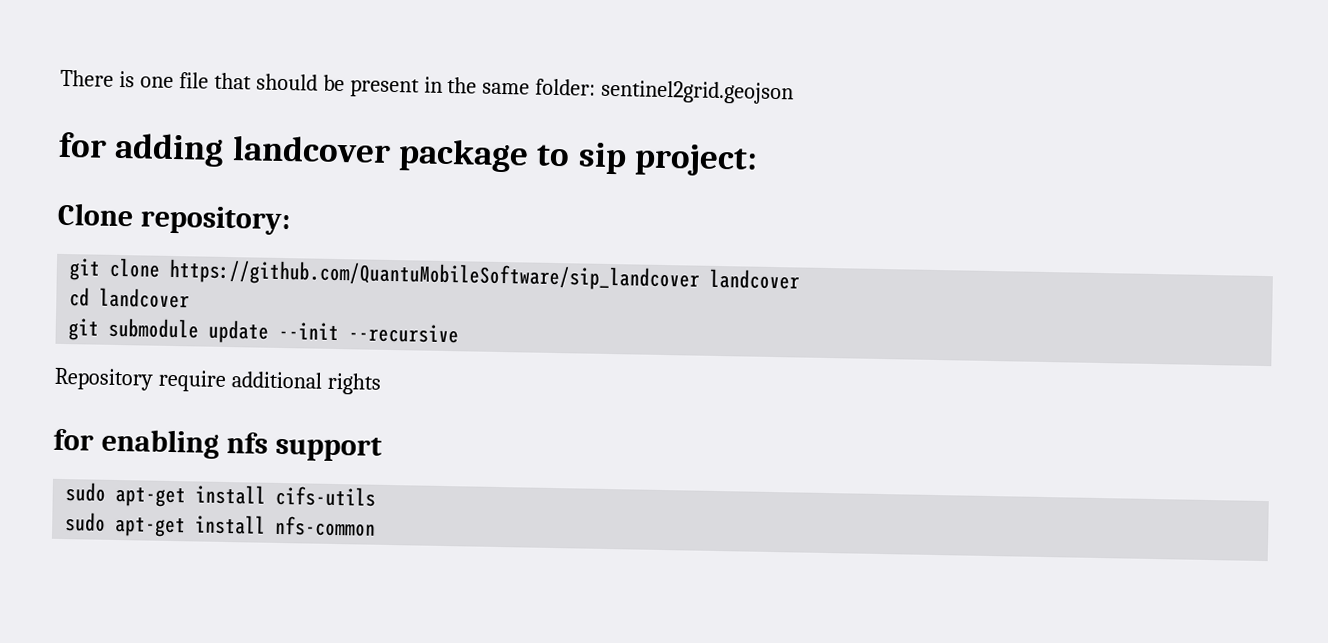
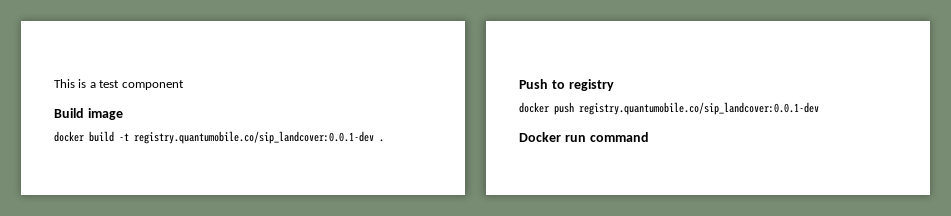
- There is one file that should be present in the same folder: sentinel2grid.geojson
- for adding landcover package to sip project:
- Clone repository:
- git clone https://github.com/QuantuMobileSoftware/sip_landcover landcover
- cd landcover
- git submodule update --init --recursive
- Repository require additional rights
- for enabling nfs support
- sudo apt-get install cifs-utils
- sudo apt-get install nfs-common
+ This is a test component
+ Build image
+ docker build -t registry.quantumobile.co/sip_landcover:0.0.1-dev .
+ Push to registry
+ docker push registry.quantumobile.co/sip_landcover:0.0.1-dev
+ Docker run command

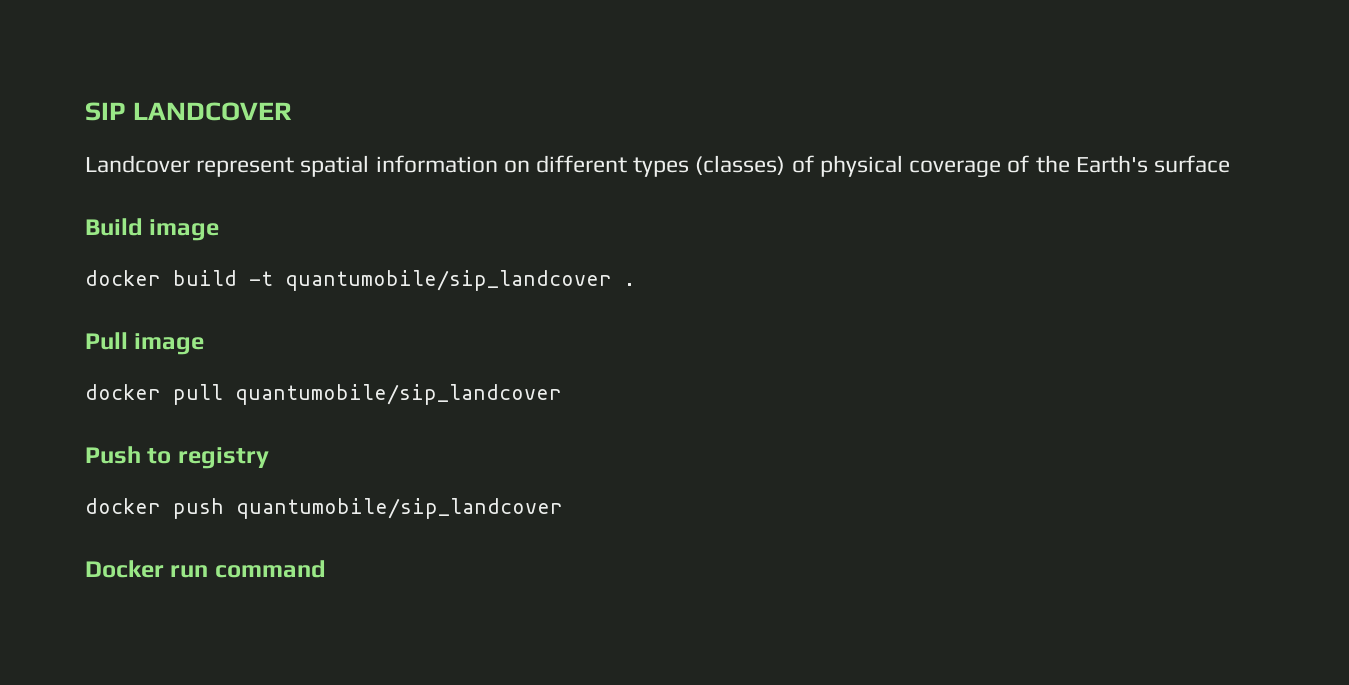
- This is a test component
+ SIP LANDCOVER
+ Landcover represent spatial information on different types (classes) of physical coverage of the Earth's surface
- docker build -t registry.quantumobile.co/sip_landcover:0.0.1-dev .
+ docker build -t quantumobile/sip_landcover .
+ Pull image
+ docker pull quantumobile/sip_landcover
- docker push registry.quantumobile.co/sip_landcover:0.0.1-dev
+ docker push quantumobile/sip_landcover

